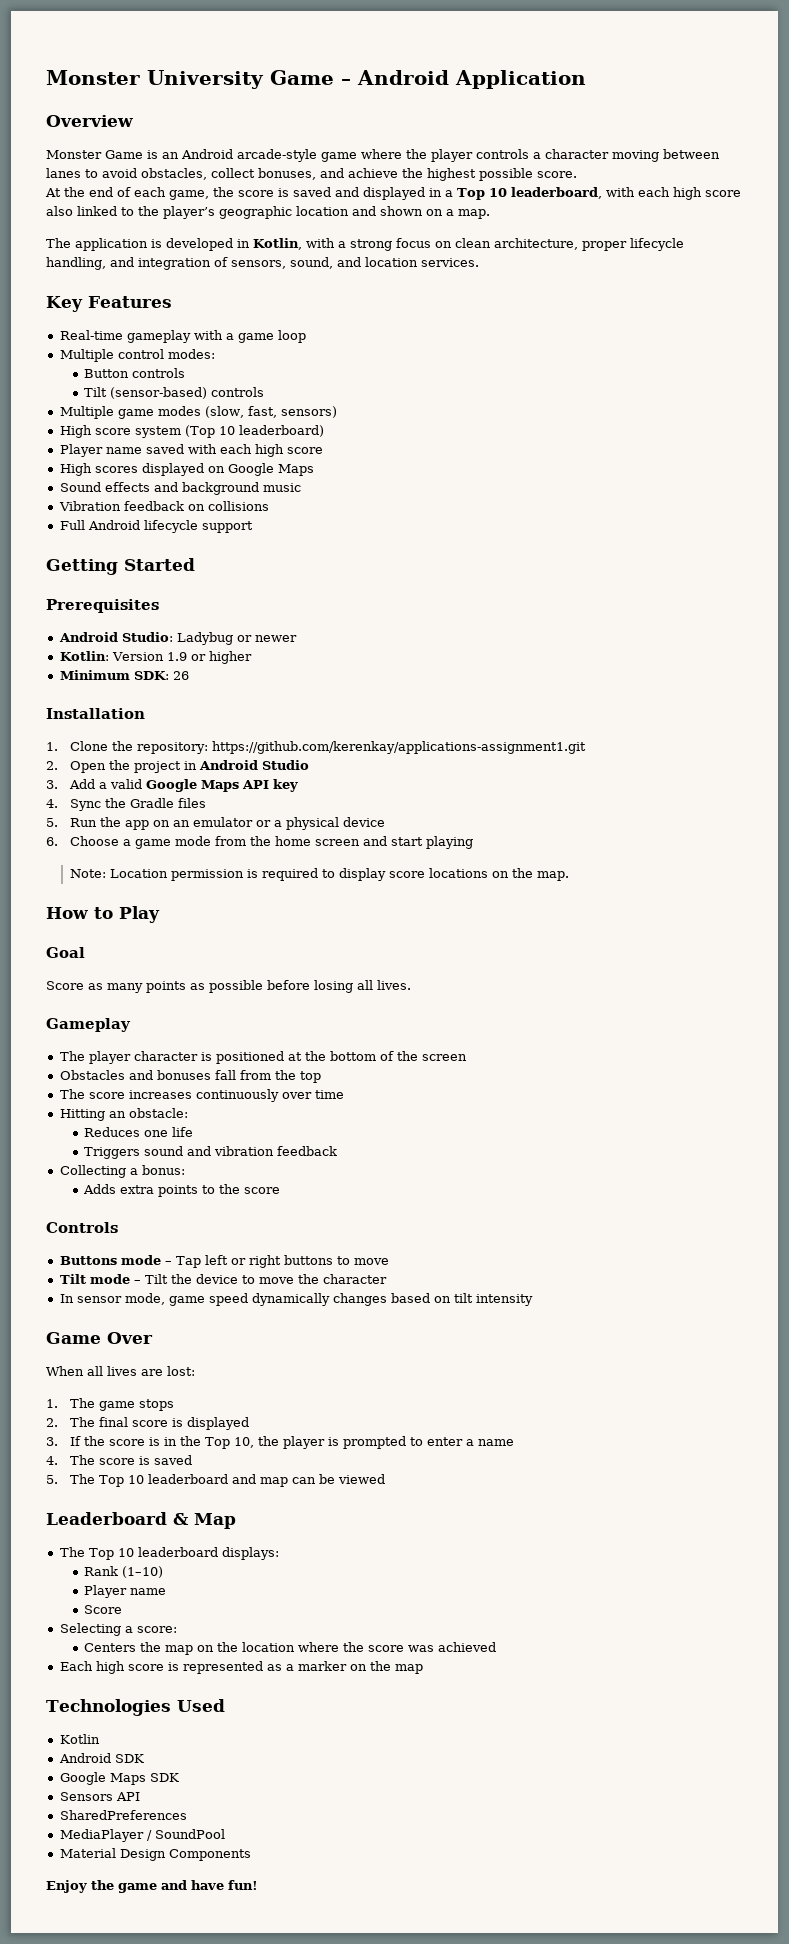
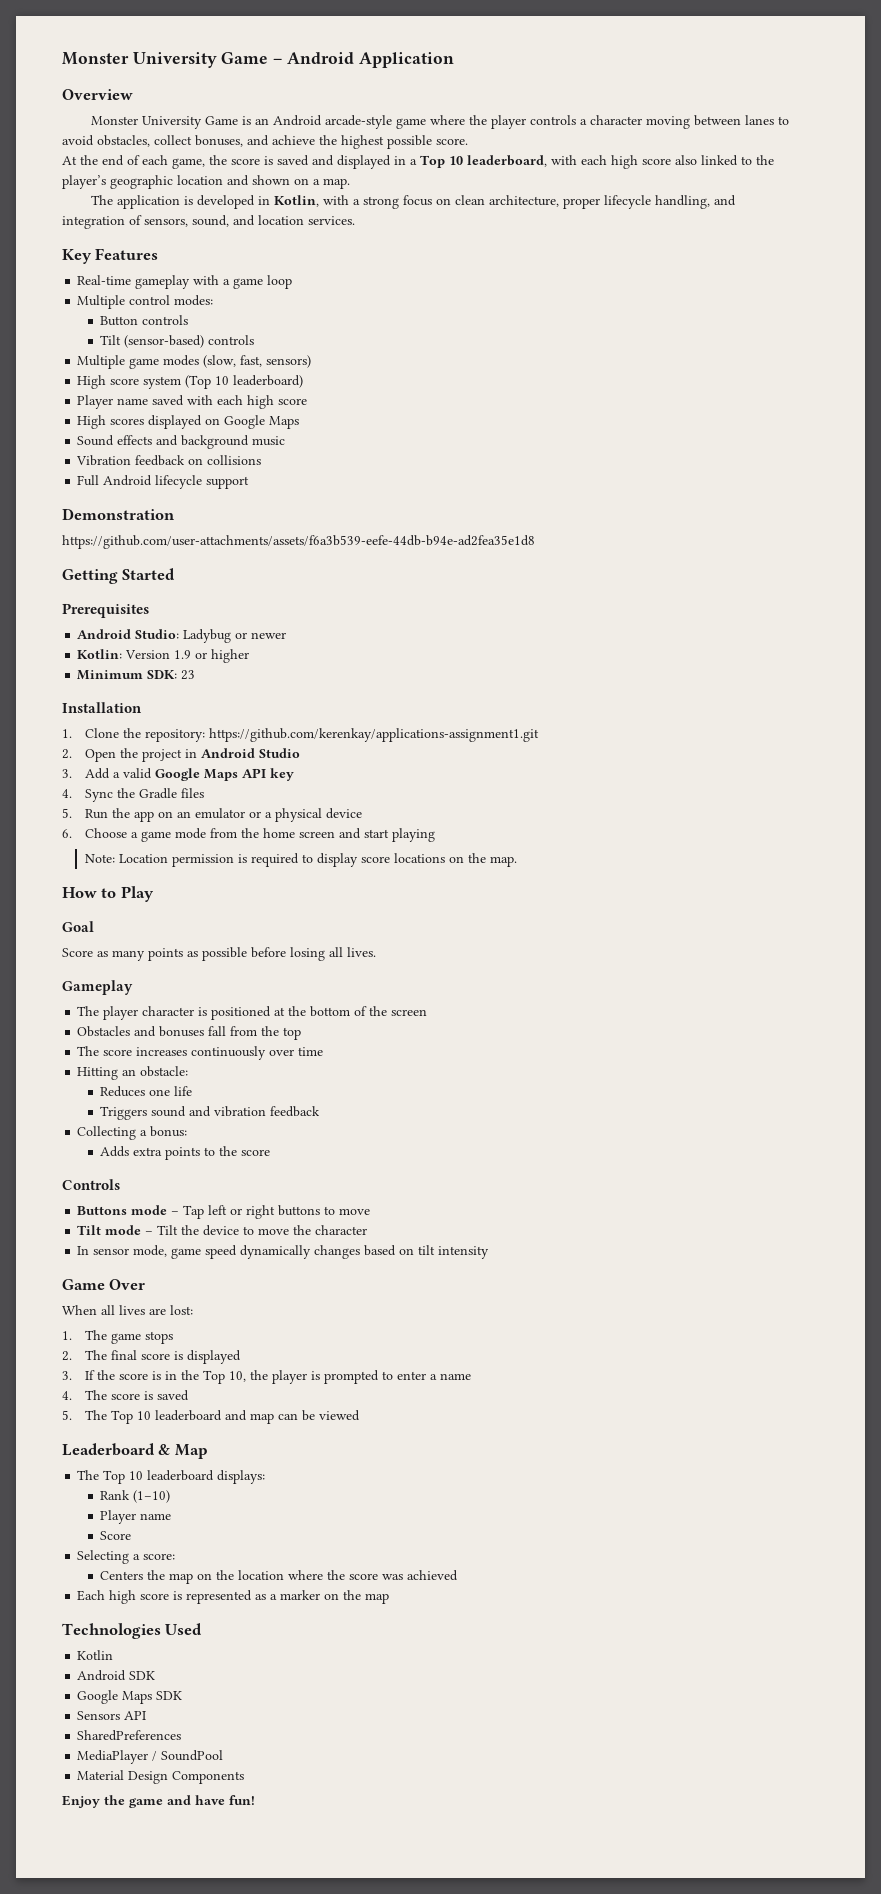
- Monster Game is an Android arcade-style game where the player controls a character moving between lanes to avoid obstacles, collect bonuses, and achieve the highest possible score.
+ Monster University Game is an Android arcade-style game where the player controls a character moving between lanes to avoid obstacles, collect bonuses, and achieve the highest possible score.
+ Demonstration
+ https://github.com/user-attachments/assets/f6a3b539-eefe-44db-b94e-ad2fea35e1d8
- Minimum SDK: 26
+ Minimum SDK: 23

